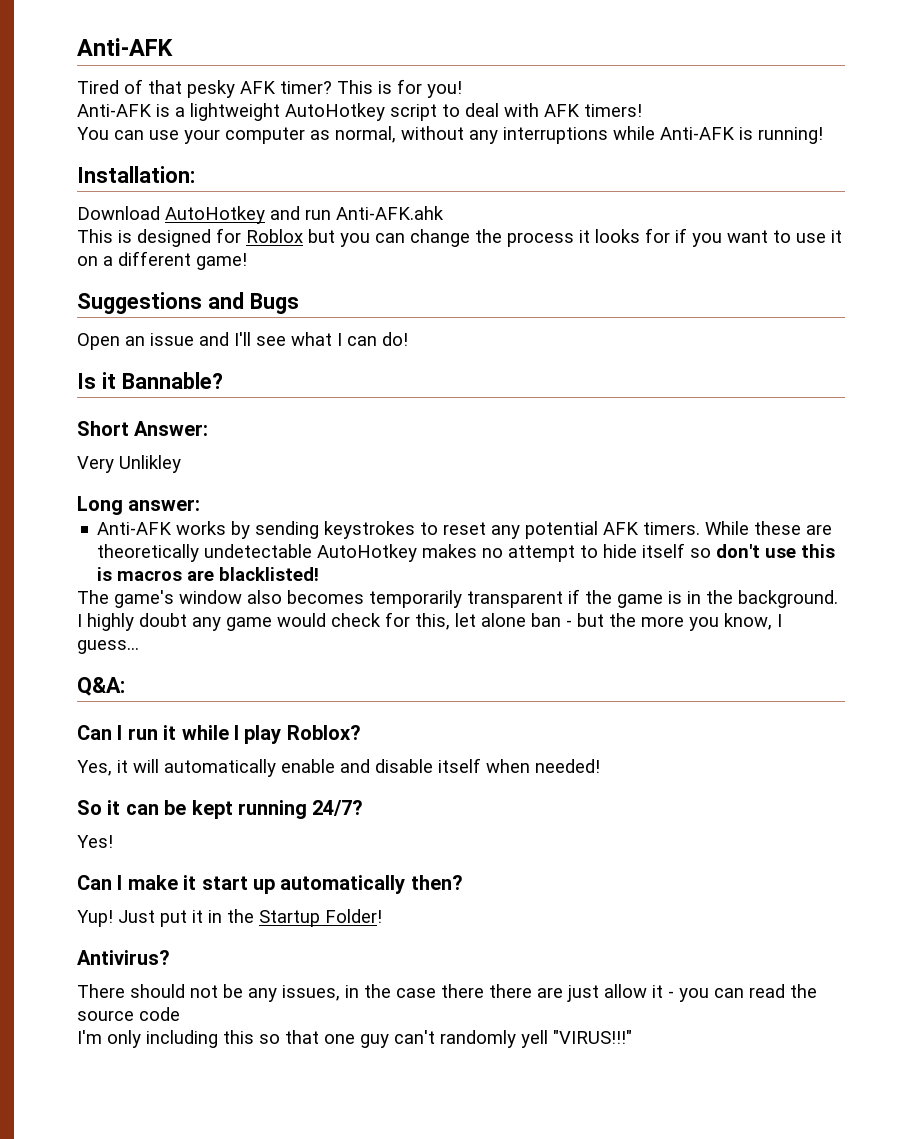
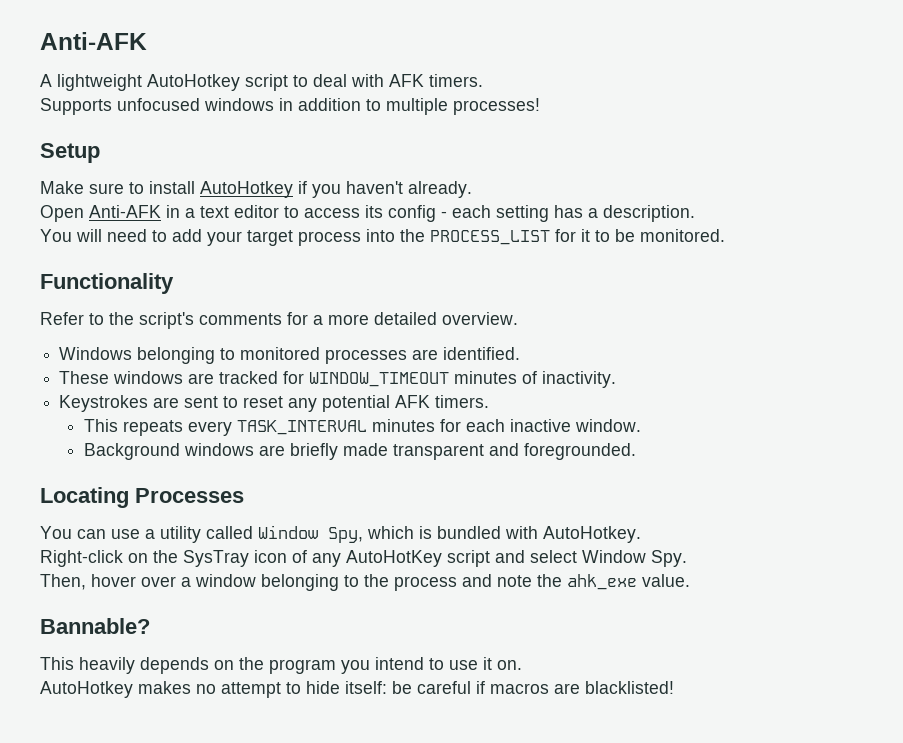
- Tired of that pesky AFK timer? This is for you!
- Anti-AFK is a lightweight AutoHotkey script to deal with AFK timers!
- You can use your computer as normal, without any interruptions while Anti-AFK is running!
- Installation:
- Download AutoHotkey and run Anti-AFK.ahk
- This is designed for Roblox but you can change the process it looks for if you want to use it on a different game!
- Suggestions and Bugs
- Open an issue and I'll see what I can do!
- Is it Bannable?
- Short Answer:
- Very Unlikley
- Long answer:
- Anti-AFK works by sending keystrokes to reset any potential AFK timers. While these are theoretically undetectable AutoHotkey makes no attempt to hide itself so don't use this is macros are blacklisted!
- The game's window also becomes temporarily transparent if the game is in the background. I highly doubt any game would check for this, let alone ban - but the more you know, I guess...
- Q&A:
- Can I run it while I play Roblox?
- Yes, it will automatically enable and disable itself when needed!
- So it can be kept running 24/7?
- Yes!
- Can I make it start up automatically then?
- Yup! Just put it in the Startup Folder!
- Antivirus?
- There should not be any issues, in the case there there are just allow it - you can read the source code
- I'm only including this so that one guy can't randomly yell "VIRUS!!!"
+ A lightweight AutoHotkey script to deal with AFK timers.
+ Supports unfocused windows in addition to multiple processes!
+ Setup
+ Make sure to install AutoHotkey if you haven't already.
+ Open Anti-AFK in a text editor to access its config - each setting has a description.
+ You will need to add your target process into the PROCESS_LIST for it to be monitored.
+ Functionality
+ Refer to the script's comments for a more detailed overview.
+ Windows belonging to monitored processes are identified.
+ These windows are tracked for WINDOW_TIMEOUT minutes of inactivity.
+ Keystrokes are sent to reset any potential AFK timers.
+ This repeats every TASK_INTERVAL minutes for each inactive window.
+ Background windows are briefly made transparent and foregrounded.
+ Locating Processes
+ You can use a utility called Window Spy, which is bundled with AutoHotkey.
+ Right-click on the SysTray icon of any AutoHotKey script and select Window Spy.
+ Then, hover over a window belonging to the process and note the ahk_exe value.
+ Bannable?
+ This heavily depends on the program you intend to use it on.
+ AutoHotkey makes no attempt to hide itself: be careful if macros are blacklisted!

